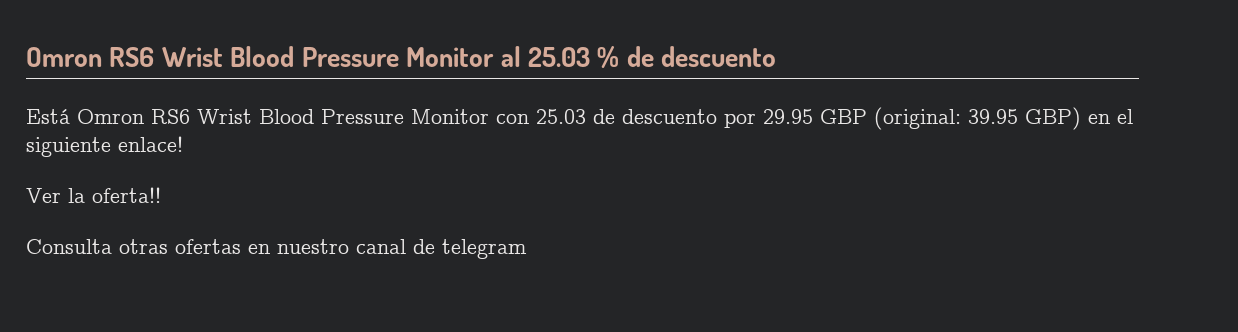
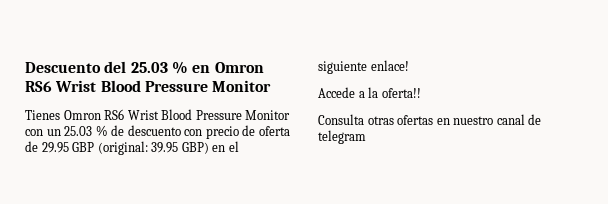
- Omron RS6 Wrist Blood Pressure Monitor al 25.03 % de descuento
- Está Omron RS6 Wrist Blood Pressure Monitor con 25.03 de descuento por 29.95 GBP (original: 39.95 GBP) en el siguiente enlace!
+ Descuento del 25.03 % en Omron RS6 Wrist Blood Pressure Monitor
+ Tienes Omron RS6 Wrist Blood Pressure Monitor con un 25.03 % de descuento con precio de oferta de 29.95 GBP (original: 39.95 GBP) en el siguiente enlace!
- Ver la oferta!!
+ Accede a la oferta!!

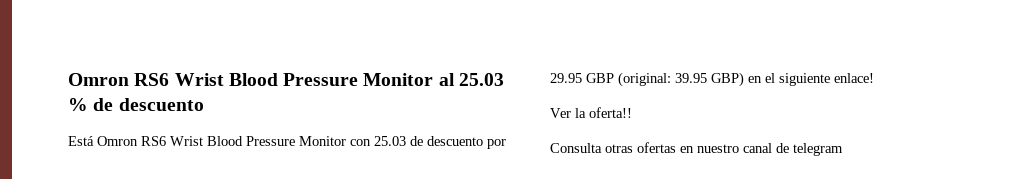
- Descuento del 25.03 % en Omron RS6 Wrist Blood Pressure Monitor
- Tienes Omron RS6 Wrist Blood Pressure Monitor con un 25.03 % de descuento con precio de oferta de 29.95 GBP (original: 39.95 GBP) en el siguiente enlace!
+ Omron RS6 Wrist Blood Pressure Monitor al 25.03 % de descuento
+ Está Omron RS6 Wrist Blood Pressure Monitor con 25.03 de descuento por 29.95 GBP (original: 39.95 GBP) en el siguiente enlace!
- Accede a la oferta!!
+ Ver la oferta!!

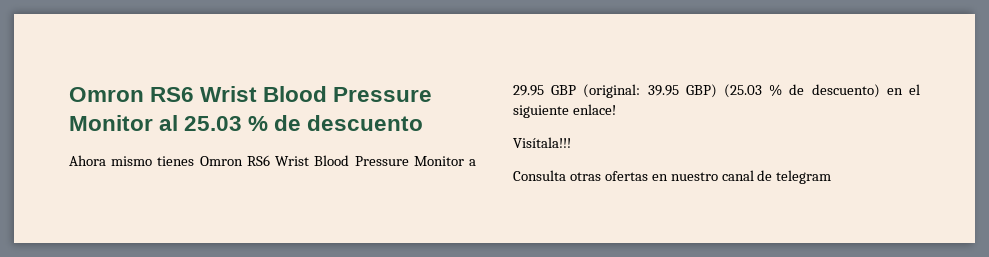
- Está Omron RS6 Wrist Blood Pressure Monitor con 25.03 de descuento por 29.95 GBP (original: 39.95 GBP) en el siguiente enlace!
+ Ahora mismo tienes Omron RS6 Wrist Blood Pressure Monitor a 29.95 GBP (original: 39.95 GBP) (25.03 % de descuento) en el siguiente enlace!
- Ver la oferta!!
+ Visítala!!!

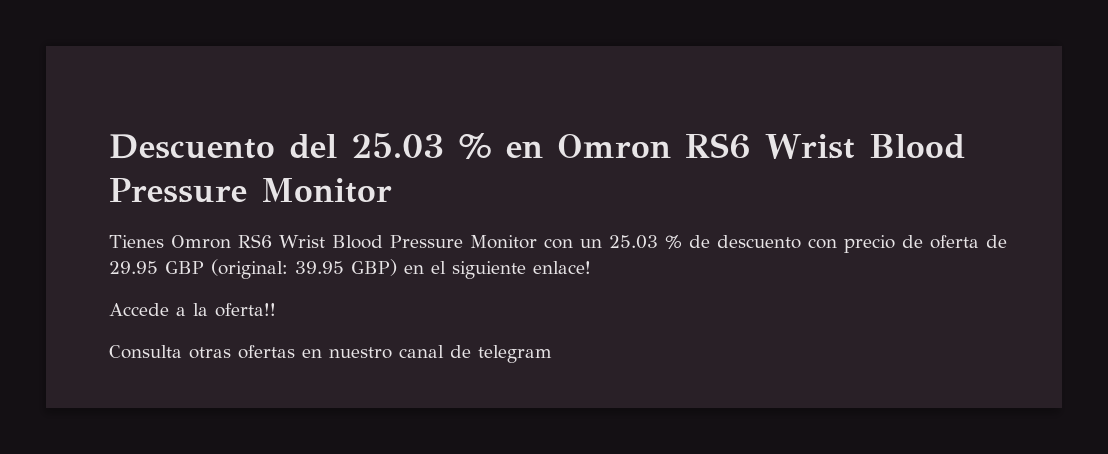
- Omron RS6 Wrist Blood Pressure Monitor al 25.03 % de descuento
- Ahora mismo tienes Omron RS6 Wrist Blood Pressure Monitor a 29.95 GBP (original: 39.95 GBP) (25.03 % de descuento) en el siguiente enlace!
+ Descuento del 25.03 % en Omron RS6 Wrist Blood Pressure Monitor
+ Tienes Omron RS6 Wrist Blood Pressure Monitor con un 25.03 % de descuento con precio de oferta de 29.95 GBP (original: 39.95 GBP) en el siguiente enlace!
- Visítala!!!
+ Accede a la oferta!!

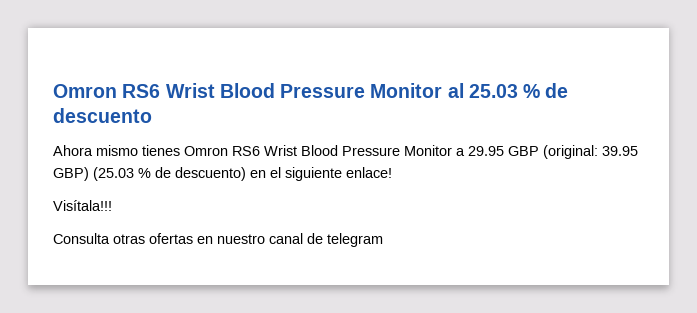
- Descuento del 25.03 % en Omron RS6 Wrist Blood Pressure Monitor
- Tienes Omron RS6 Wrist Blood Pressure Monitor con un 25.03 % de descuento con precio de oferta de 29.95 GBP (original: 39.95 GBP) en el siguiente enlace!
+ Omron RS6 Wrist Blood Pressure Monitor al 25.03 % de descuento
+ Ahora mismo tienes Omron RS6 Wrist Blood Pressure Monitor a 29.95 GBP (original: 39.95 GBP) (25.03 % de descuento) en el siguiente enlace!
- Accede a la oferta!!
+ Visítala!!!

